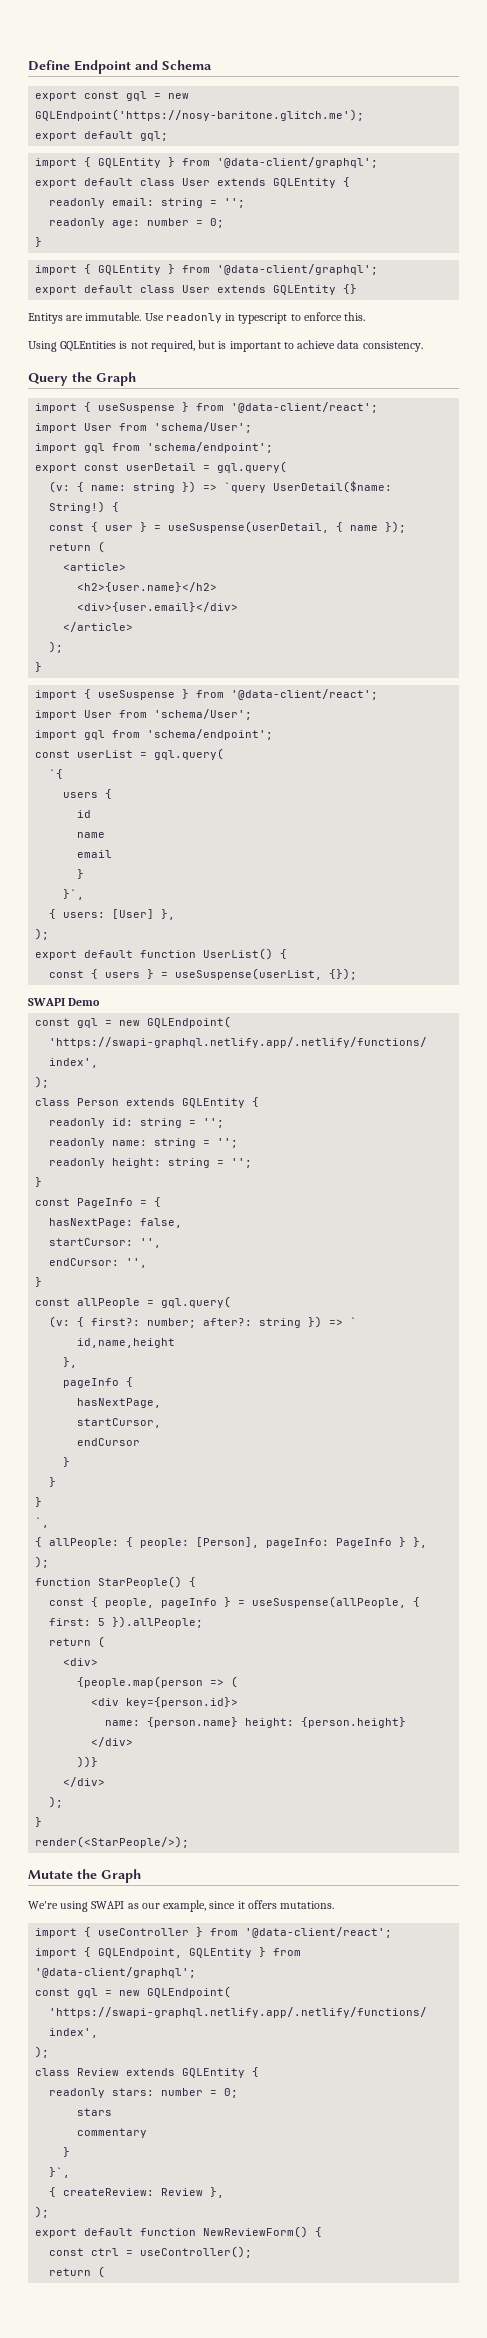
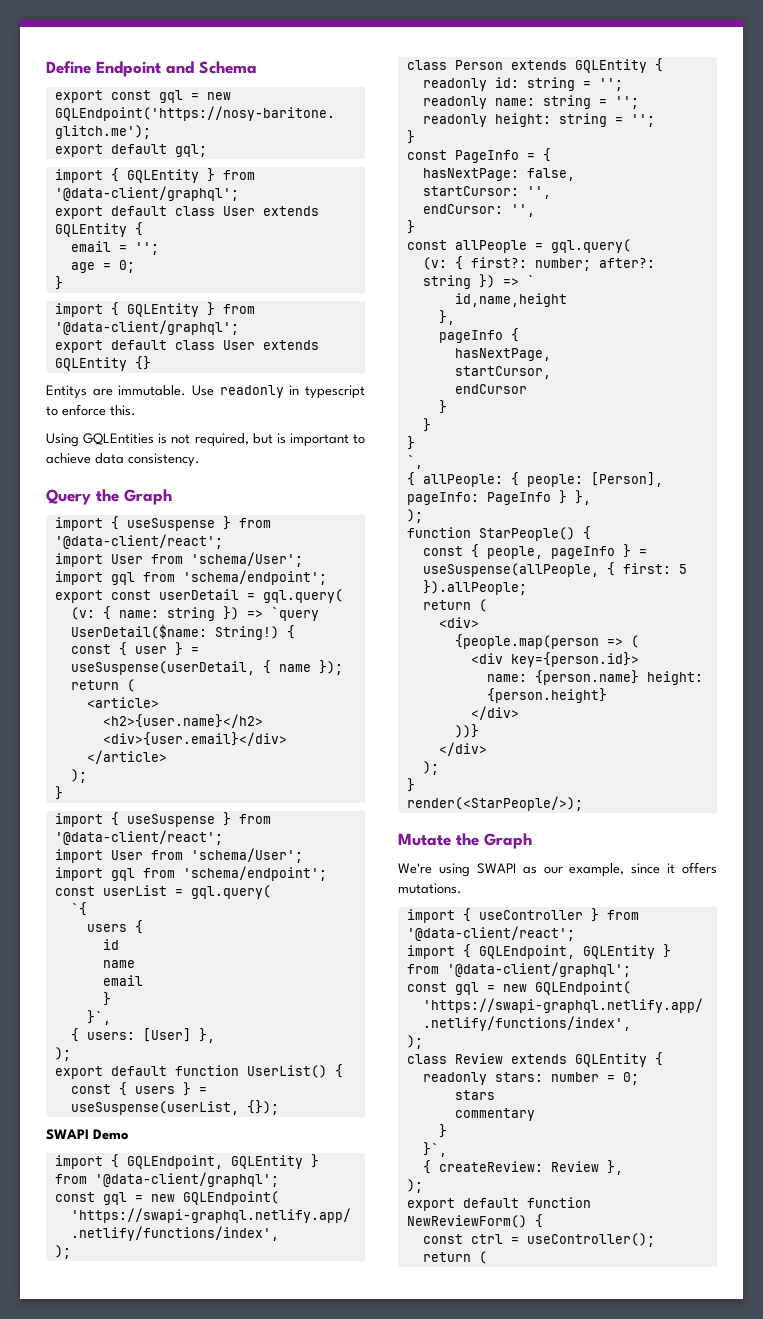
- readonly email: string = '';
- readonly age: number = 0;
+ email = '';
+ age = 0;
  SWAPI Demo
+ import { GQLEndpoint, GQLEntity } from '@data-client/graphql';

